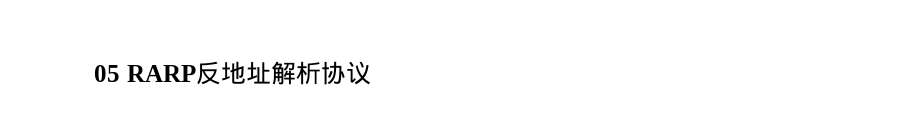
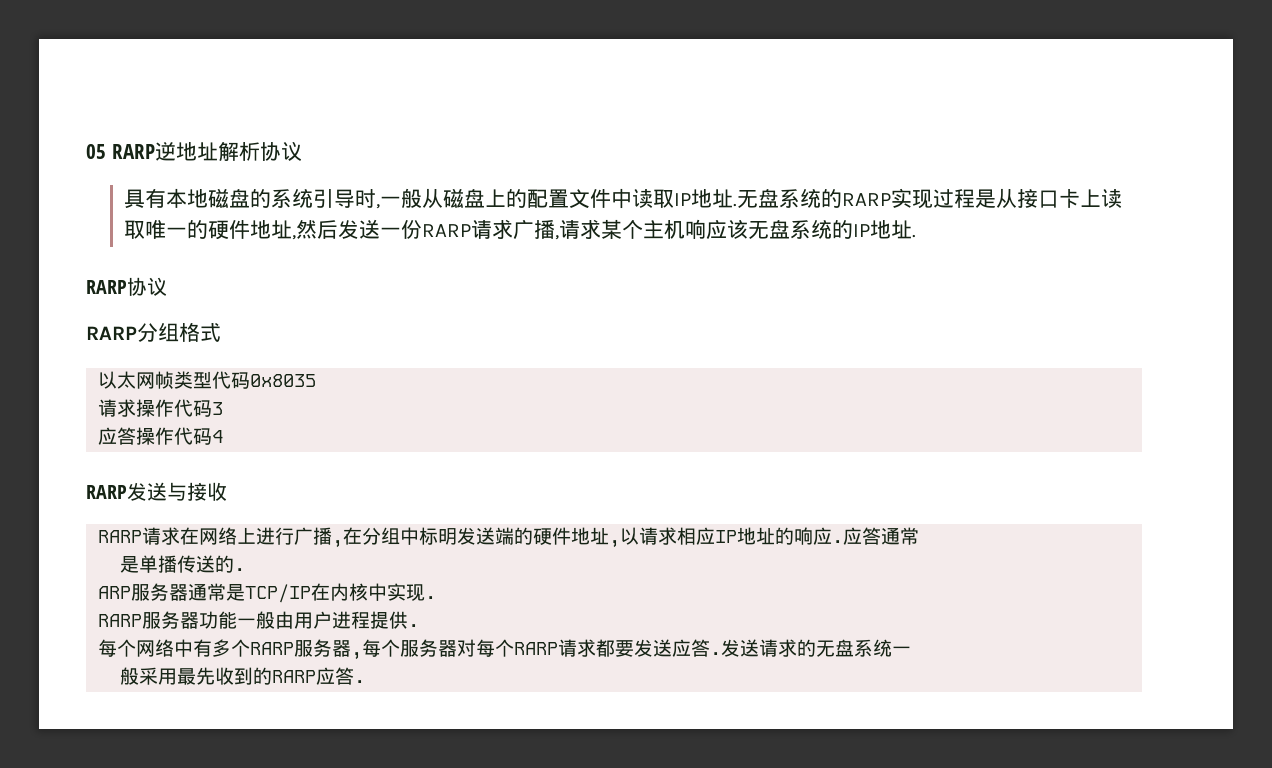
- 05 RARP反地址解析协议
+ 05 RARP逆地址解析协议
+ 具有本地磁盘的系统引导时,一般从磁盘上的配置文件中读取IP地址.无盘系统的RARP实现过程是从接口卡上读取唯一的硬件地址,然后发送一份RARP请求广播,请求某个主机响应该无盘系统的IP地址.
+ RARP协议
+ RARP分组格式
+ 以太网帧类型代码0x8035
+ 请求操作代码3
+ 应答操作代码4
+ RARP发送与接收
+ RARP请求在网络上进行广播,在分组中标明发送端的硬件地址,以请求相应IP地址的响应.应答通常
+ 是单播传送的.
+ ARP服务器通常是TCP/IP在内核中实现.
+ RARP服务器功能一般由用户进程提供.
+ 每个网络中有多个RARP服务器,每个服务器对每个RARP请求都要发送应答.发送请求的无盘系统一
+ 般采用最先收到的RARP应答.

